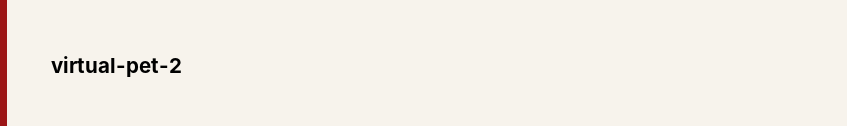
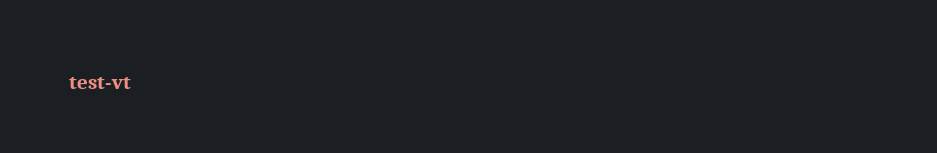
- virtual-pet-2
+ test-vt

